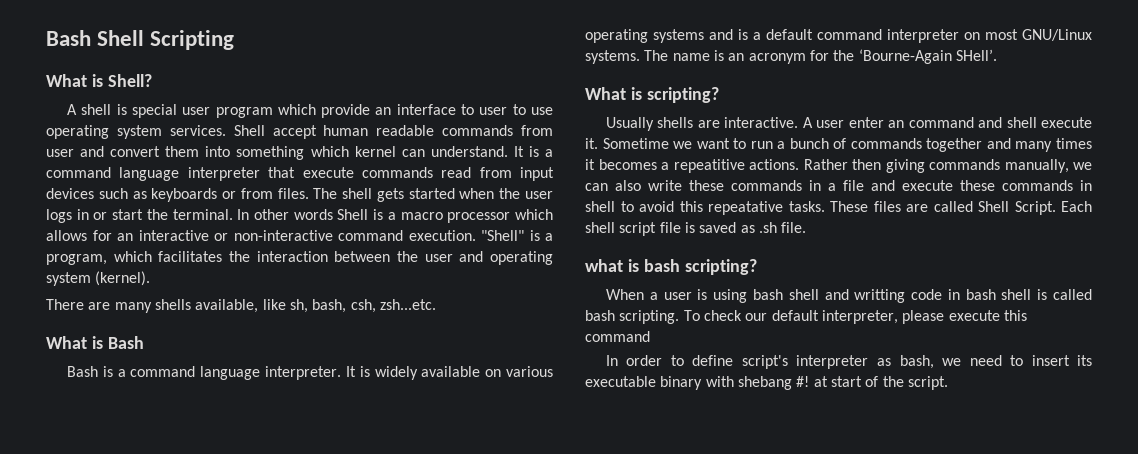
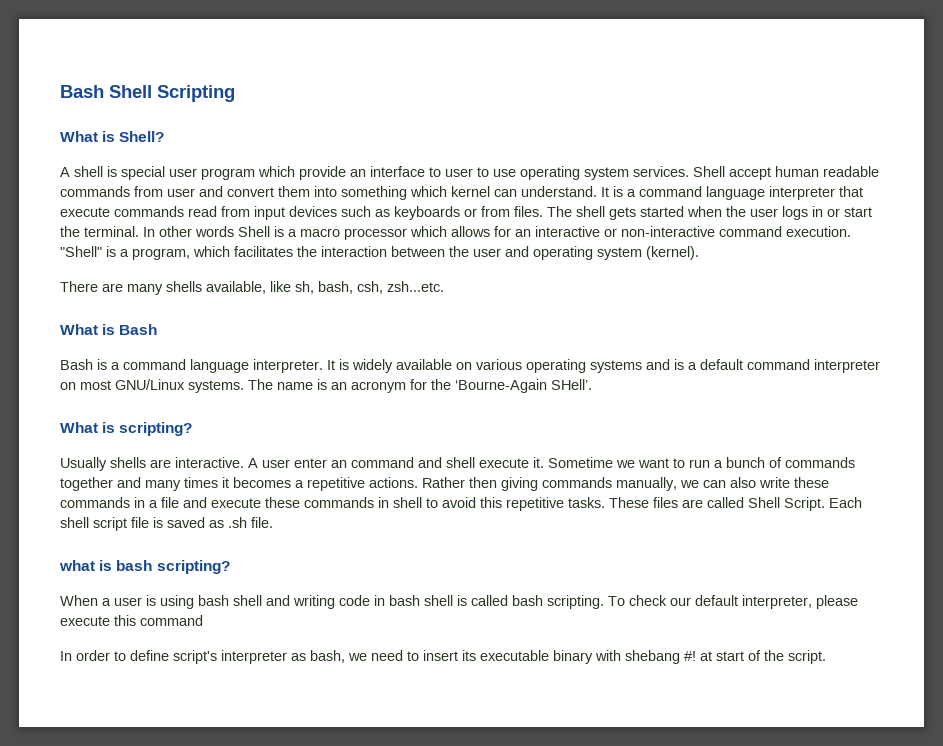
- Sometime we want to run a bunch of commands together and many times it becomes a repeatitive actions.
+ Sometime we want to run a bunch of commands together and many times it becomes a repetitive actions.
- Rather then giving commands manually, we can also write these commands in a file and execute these commands in shell to avoid this repeatative tasks.
+ Rather then giving commands manually, we can also write these commands in a file and execute these commands in shell to avoid this repetitive tasks.
- When a user is using bash shell and writting code in bash shell is called bash scripting.
+ When a user is using bash shell and writing code in bash shell is called bash scripting.

